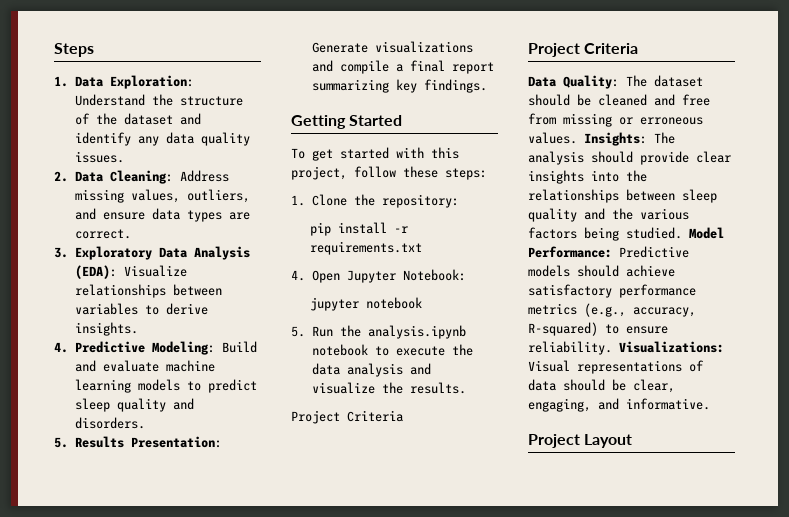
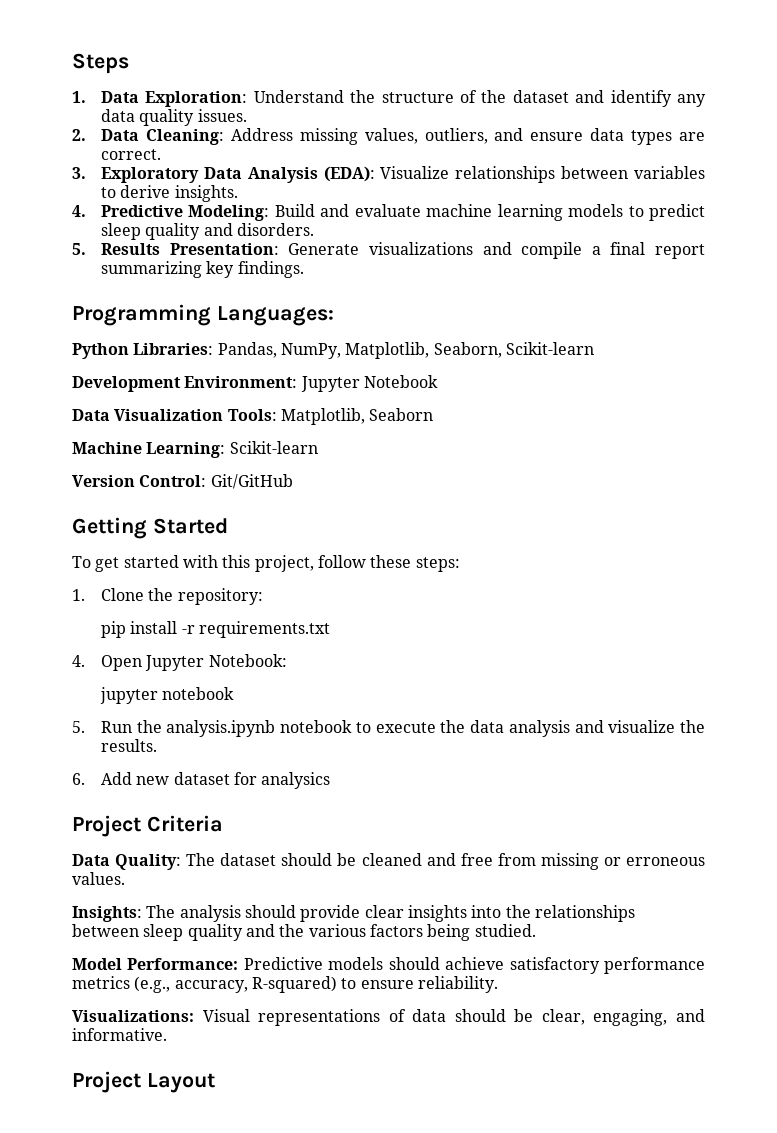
+ Programming Languages:
+ Python Libraries: Pandas, NumPy, Matplotlib, Seaborn, Scikit-learn
+ Development Environment: Jupyter Notebook
+ Data Visualization Tools: Matplotlib, Seaborn
+ Machine Learning: Scikit-learn
+ Version Control: Git/GitHub
  5. Run the analysis.ipynb notebook to execute the data analysis and visualize the results.
- Project Criteria
+ 6. Add new dataset for analysics
- Data Quality: The dataset should be cleaned and free from missing or erroneous values. Insights: The analysis should provide clear insights into the relationships between sleep quality and the various factors being studied. Model Performance: Predictive models should achieve satisfactory performance metrics (e.g., accuracy, R-squared) to ensure reliability. Visualizations: Visual representations of data should be clear, engaging, and informative.
+ Data Quality: The dataset should be cleaned and free from missing or erroneous values.
+ Insights: The analysis should provide clear insights into the relationships between sleep quality and the various factors being studied.
+ Model Performance: Predictive models should achieve satisfactory performance metrics (e.g., accuracy, R-squared) to ensure reliability.
+ Visualizations: Visual representations of data should be clear, engaging, and informative.

